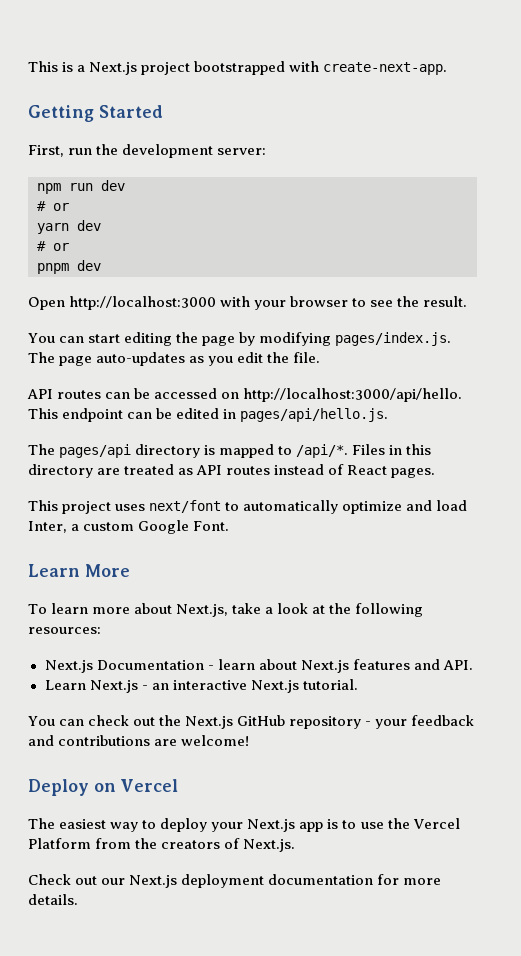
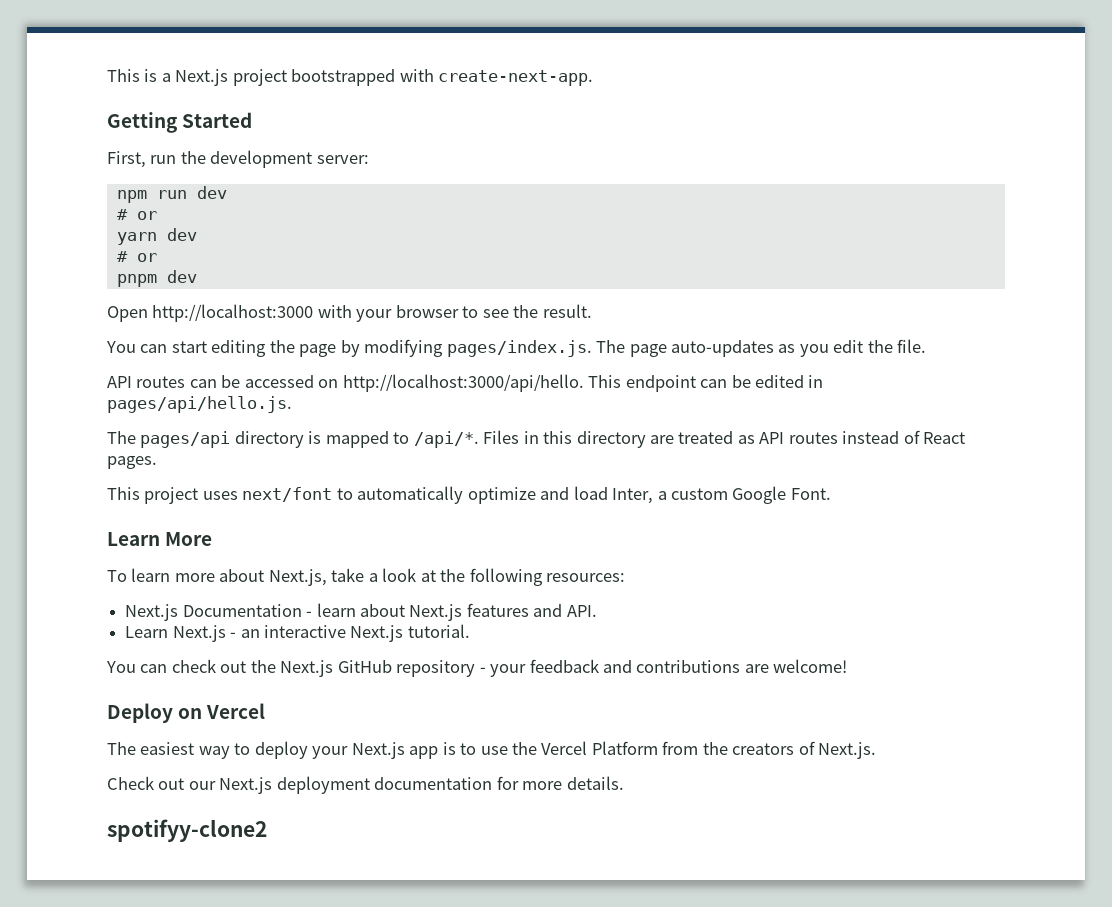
+ spotifyy-clone2

